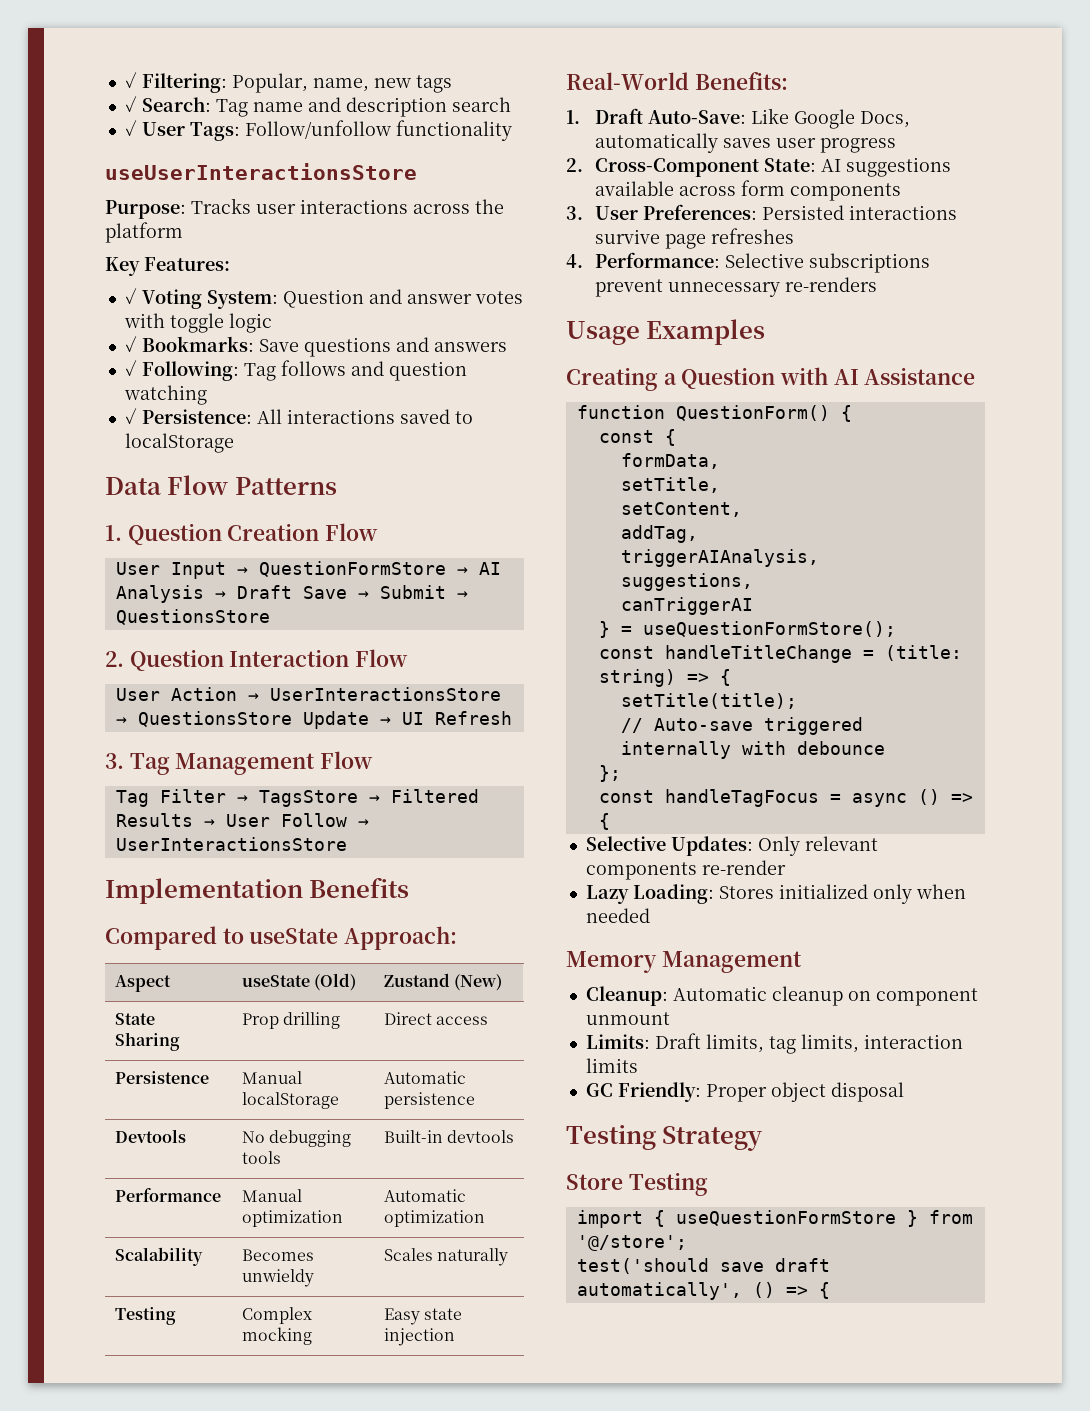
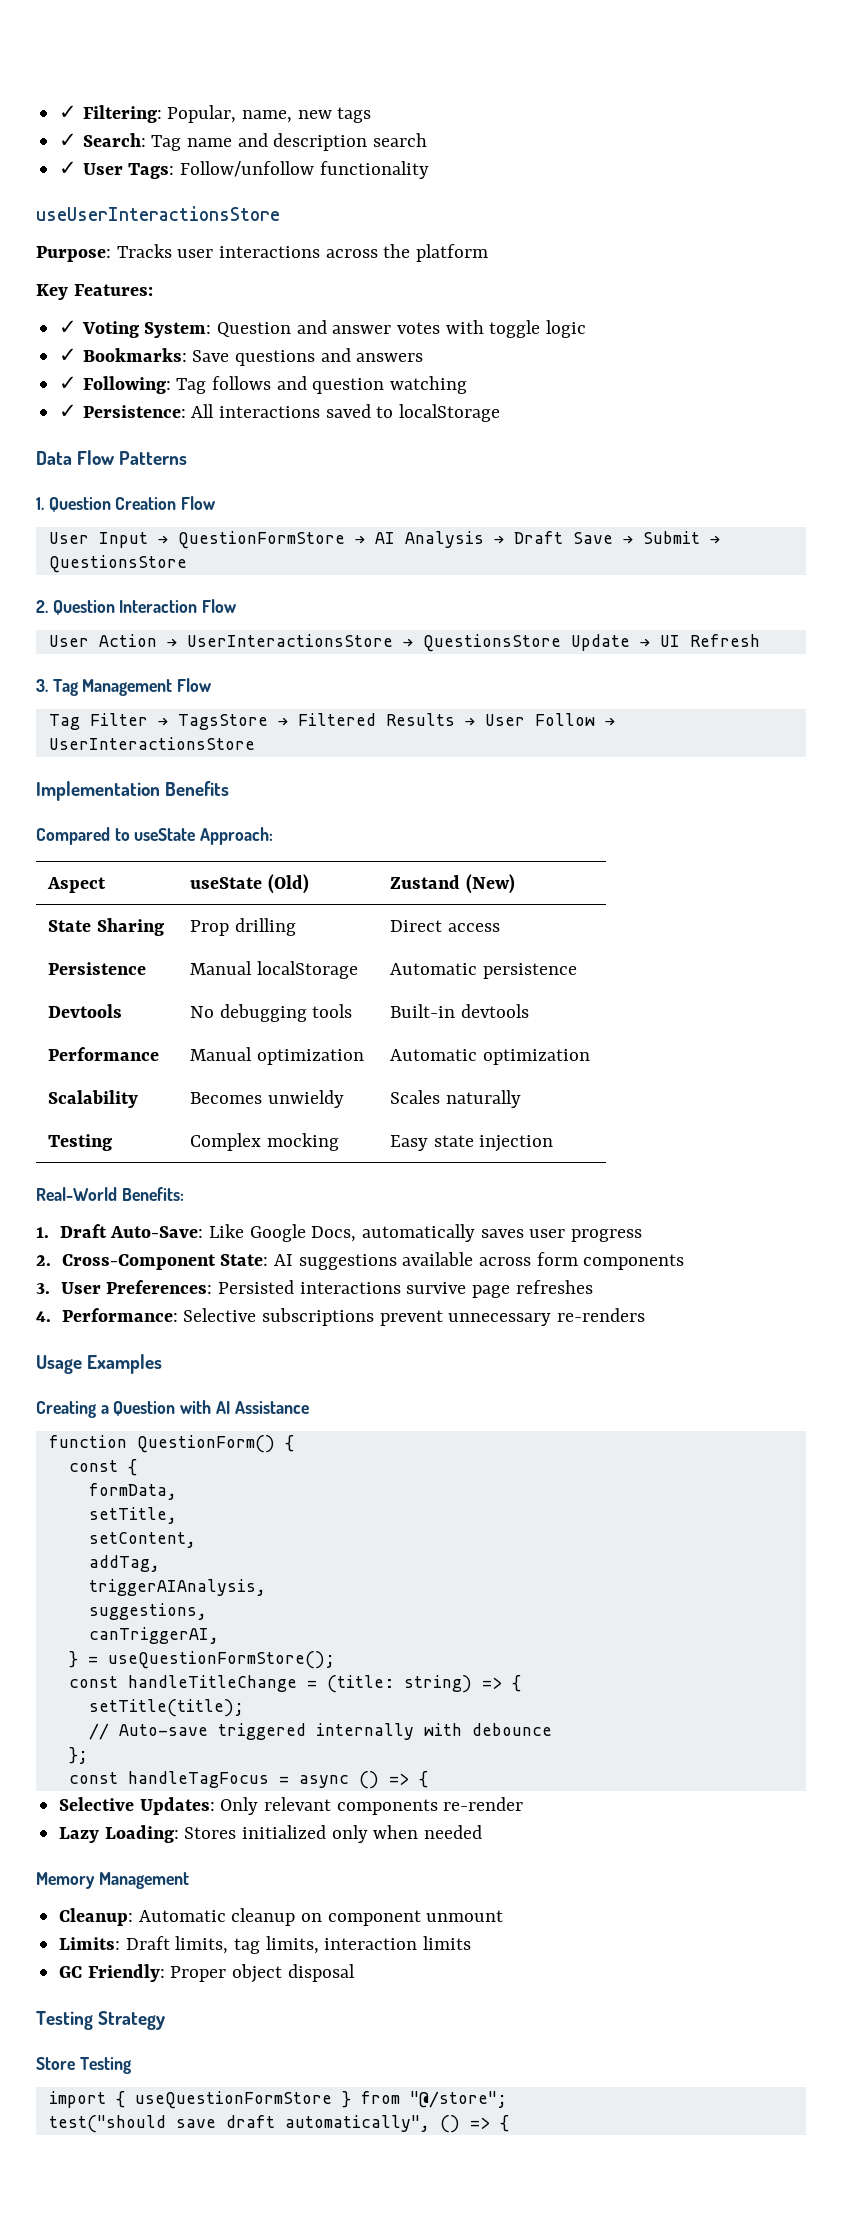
- canTriggerAI
+ canTriggerAI,
- import { useQuestionFormStore } from '@/store';
- test('should save draft automatically', () => {
+ import { useQuestionFormStore } from "@/store";
+ test("should save draft automatically", () => {

